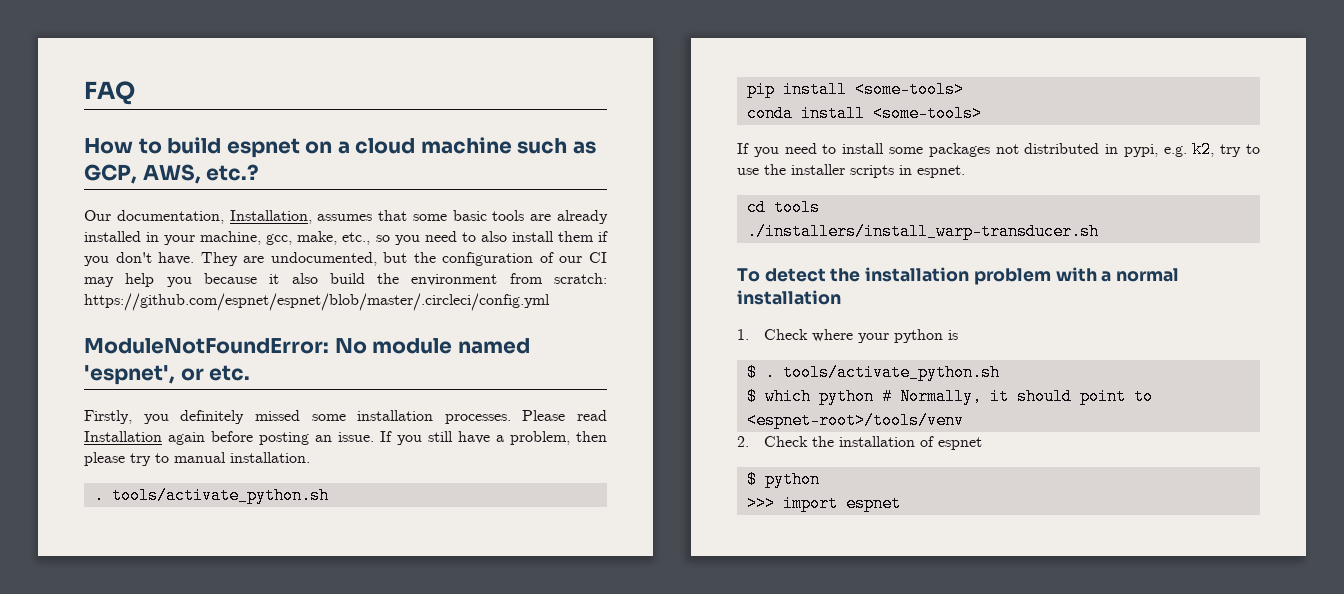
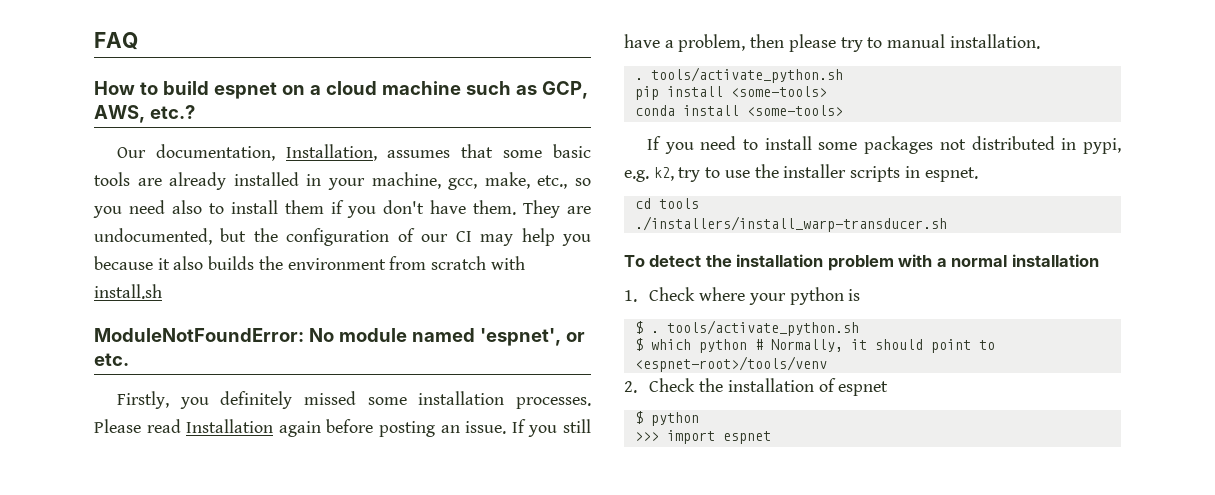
- Our documentation, Installation, assumes that some basic tools are already installed in your machine, gcc, make, etc., so you need to also install them if you don't have.
+ Our documentation, Installation, assumes that some basic tools are already installed in your machine, gcc, make, etc., so you need also to install them if you don't have them.
- They are undocumented, but the configuration of our CI may help you because it also build the environment from scratch: https://github.com/espnet/espnet/blob/master/.circleci/config.yml
+ They are undocumented, but the configuration of our CI may help you because it also builds the environment from scratch with install.sh

